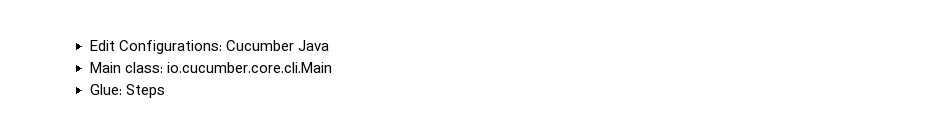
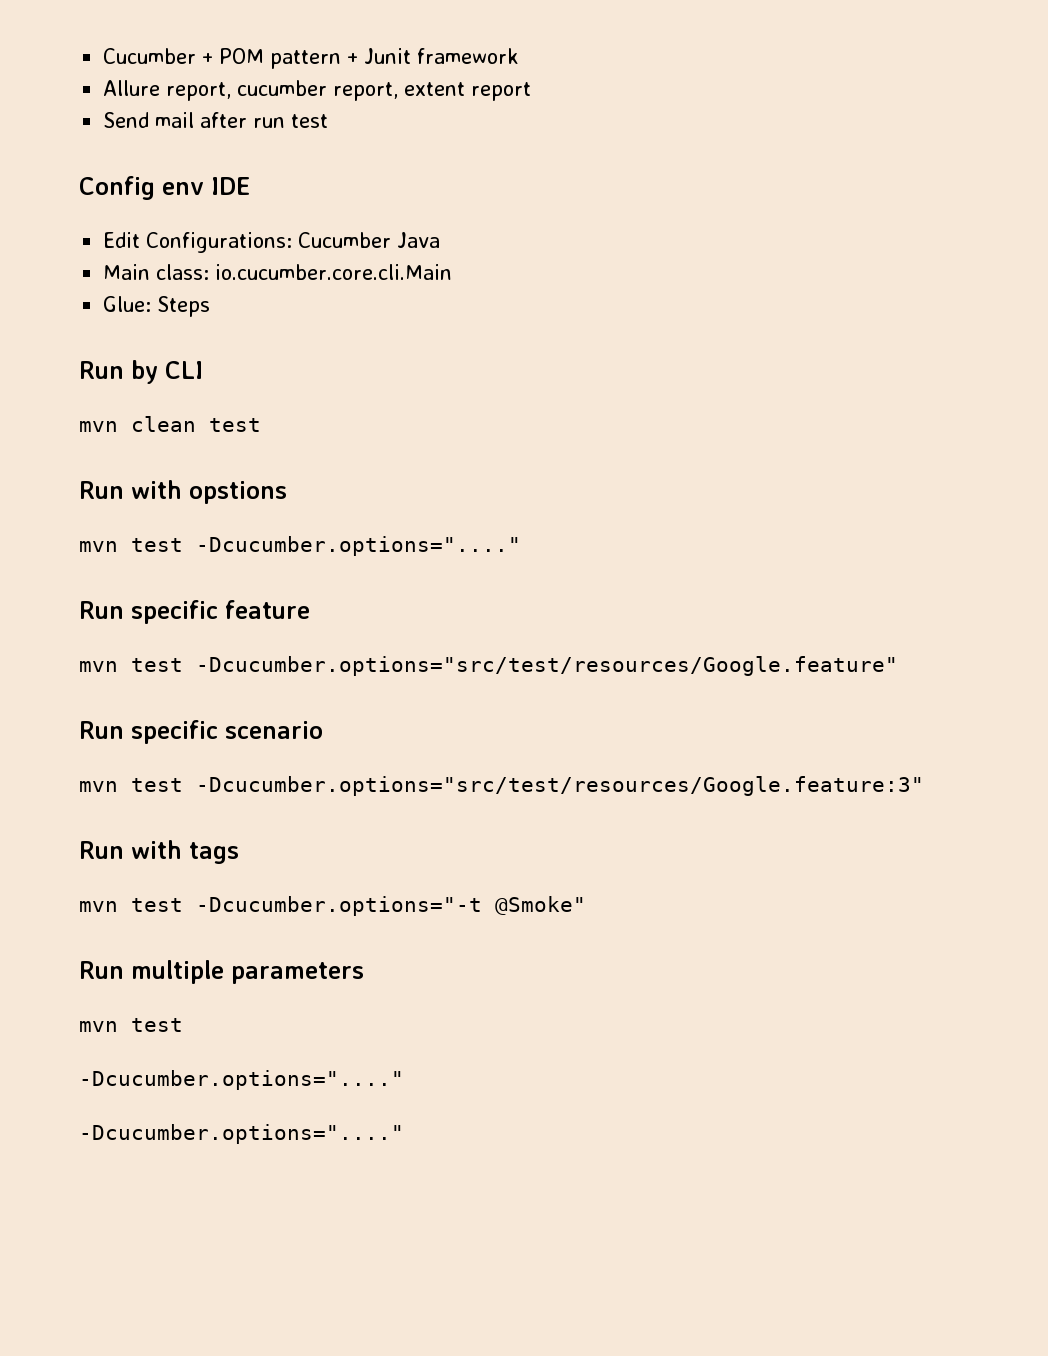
+ Cucumber + POM pattern + Junit framework
+ Allure report, cucumber report, extent report
+ Send mail after run test
+ Config env IDE
+ Run by CLI
+ mvn clean test
+ Run with opstions
+ mvn test -Dcucumber.options="...."
+ Run specific feature
+ mvn test -Dcucumber.options="src/test/resources/Google.feature"
+ Run specific scenario
+ mvn test -Dcucumber.options="src/test/resources/Google.feature:3"
+ Run with tags
+ mvn test -Dcucumber.options="-t @Smoke"
+ Run multiple parameters
+ mvn test
+ -Dcucumber.options="...."
+ -Dcucumber.options="...."

